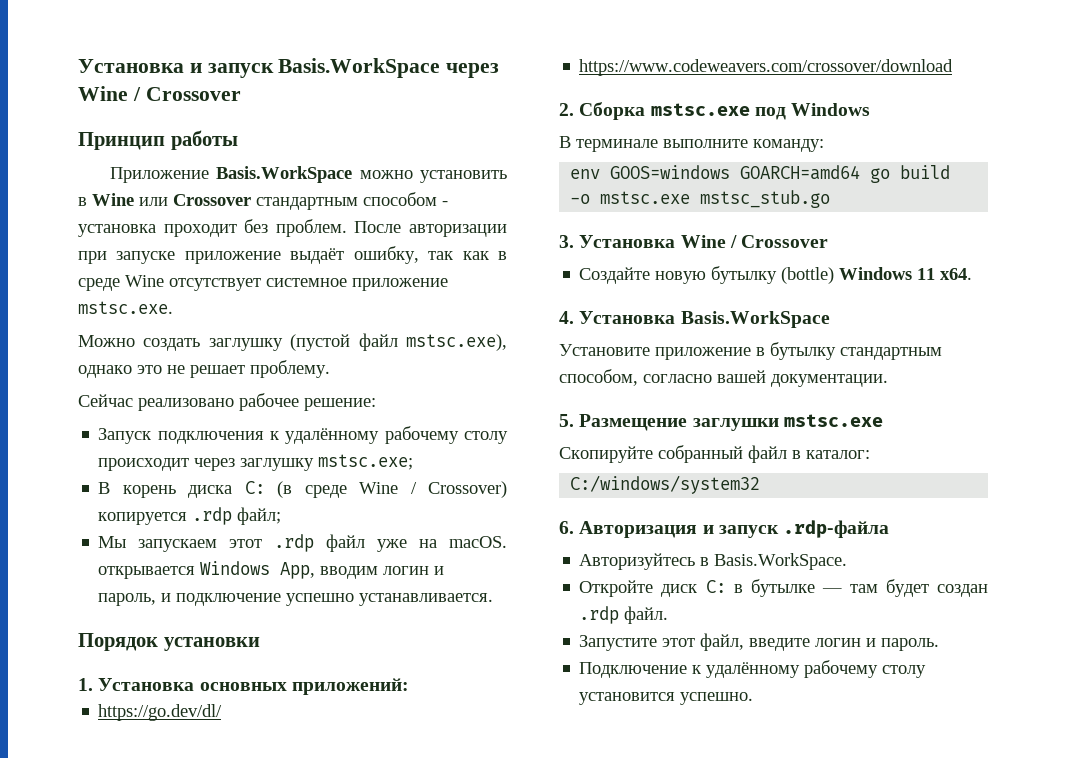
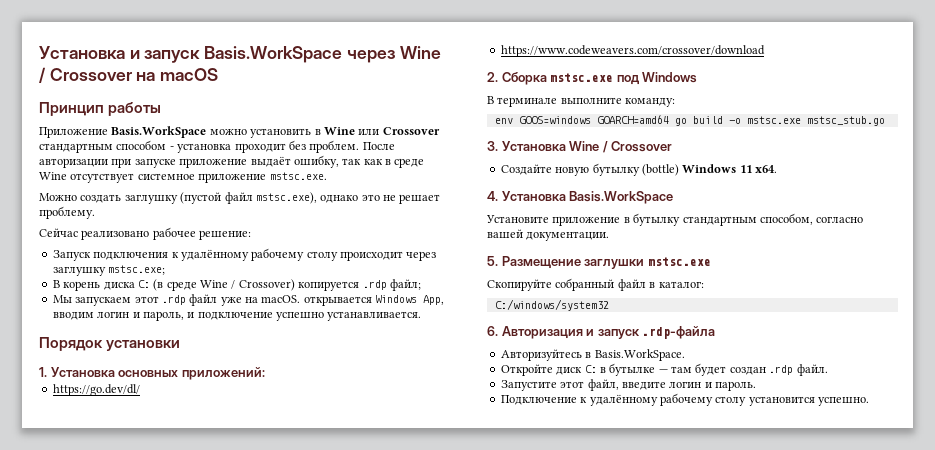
- Установка и запуск Basis.WorkSpace через Wine / Crossover
+ Установка и запуск Basis.WorkSpace через Wine / Crossover на macOS

